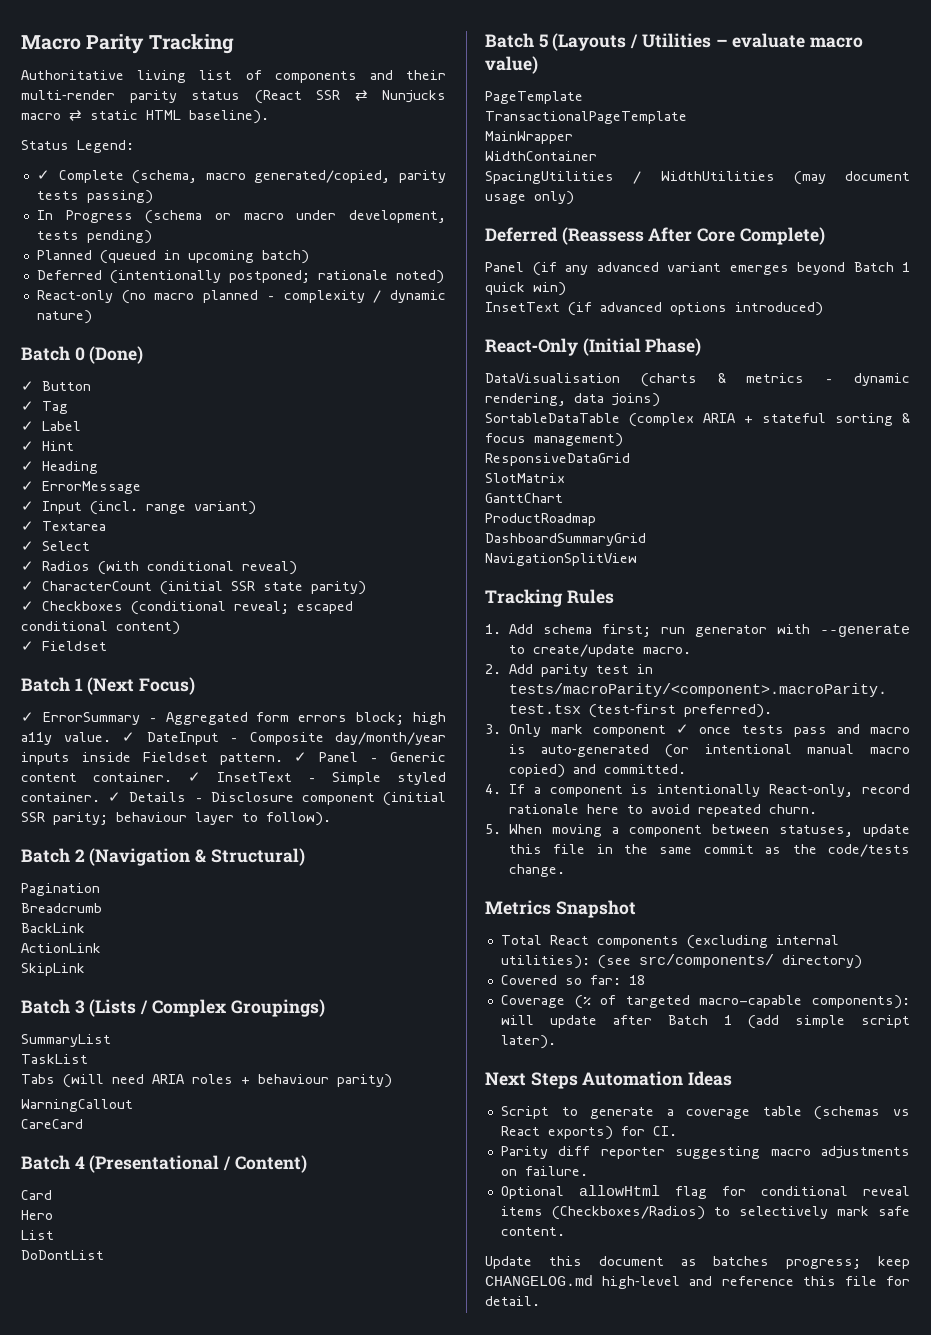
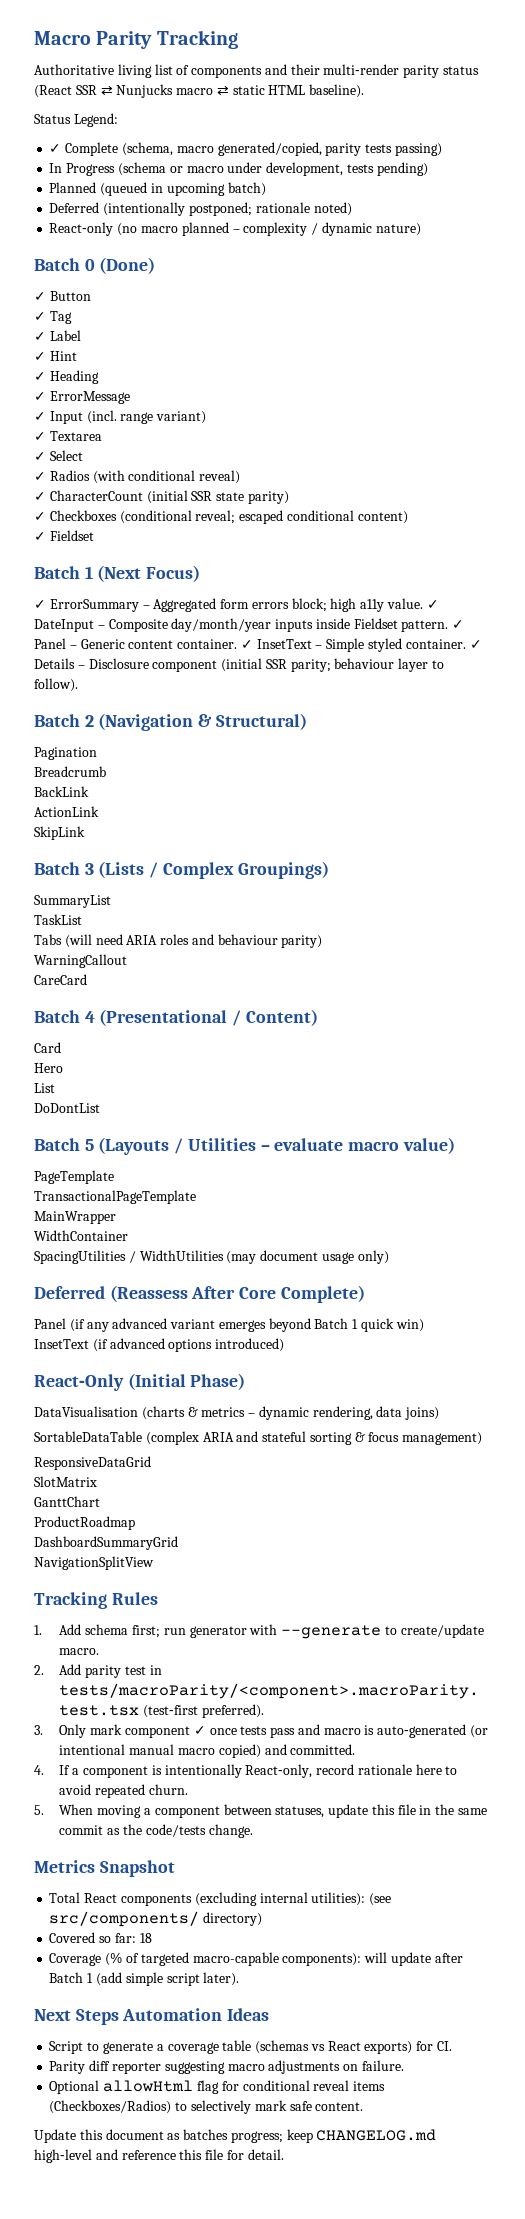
- Tabs (will need ARIA roles + behaviour parity)
+ Tabs (will need ARIA roles and behaviour parity)
- SortableDataTable (complex ARIA + stateful sorting & focus management)
+ SortableDataTable (complex ARIA and stateful sorting & focus management)

